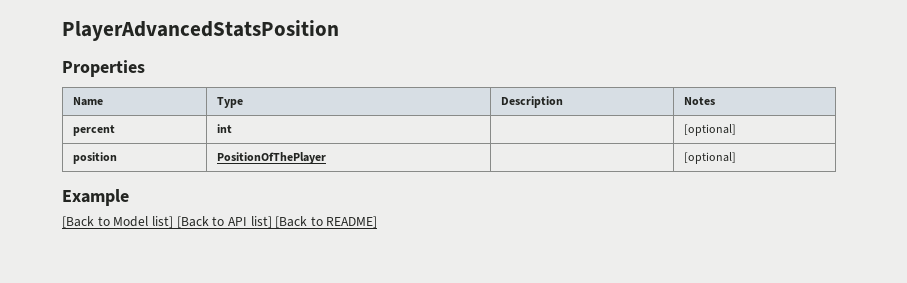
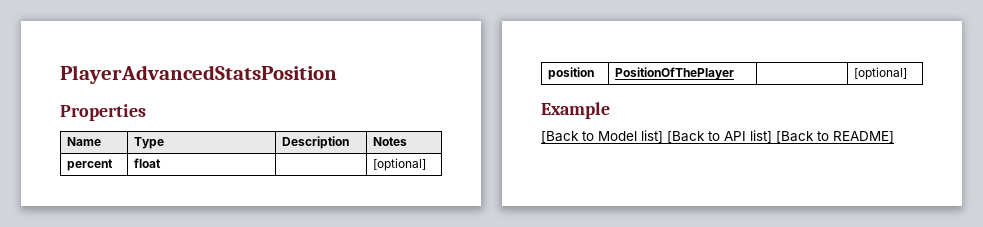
- percent | int | | [optional]
+ percent | float | | [optional]

